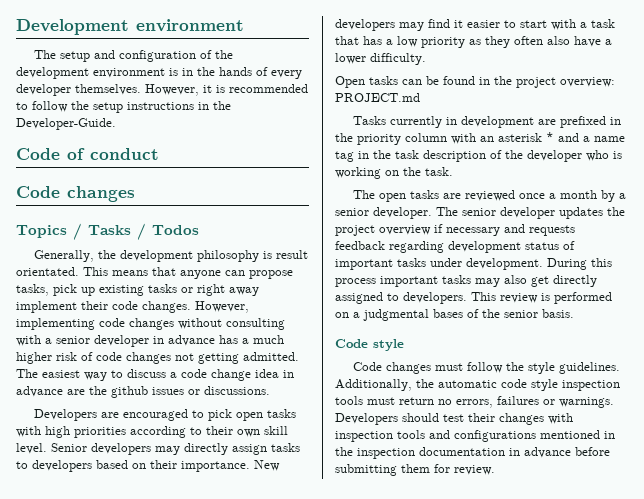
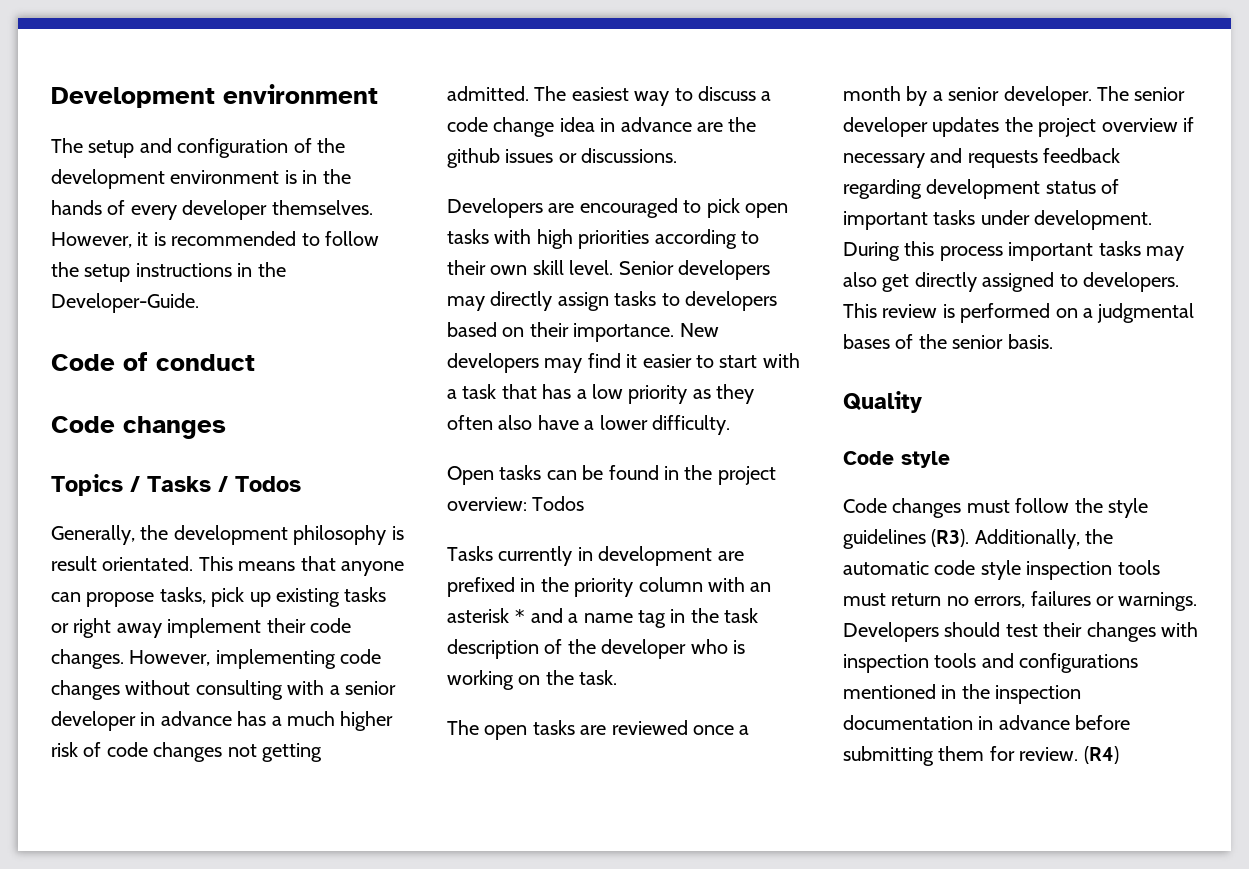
- Open tasks can be found in the project overview: PROJECT.md
+ Open tasks can be found in the project overview: Todos
+ Quality
- Code changes must follow the style guidelines. Additionally, the automatic code style inspection tools must return no errors, failures or warnings.
+ Code changes must follow the style guidelines (R3). Additionally, the automatic code style inspection tools must return no errors, failures or warnings.
+ (R4)

